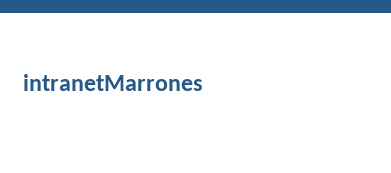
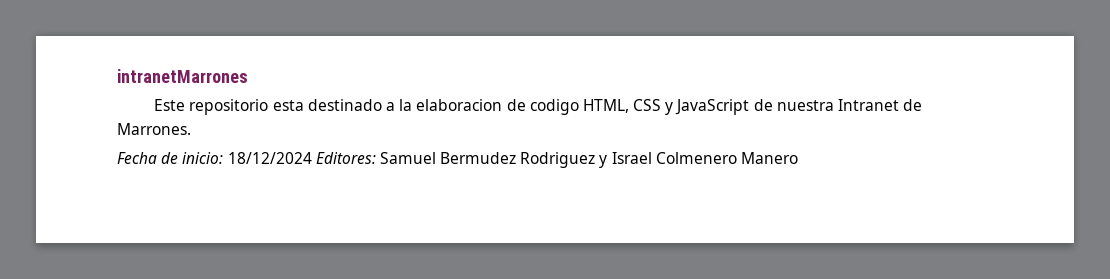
+ Este repositorio esta destinado a la elaboracion de codigo HTML, CSS y JavaScript de nuestra Intranet de Marrones.
+ Fecha de inicio: 18/12/2024 Editores: Samuel Bermudez Rodriguez y Israel Colmenero Manero

